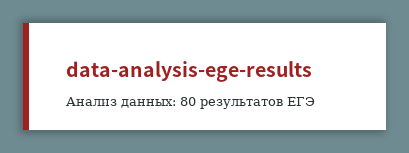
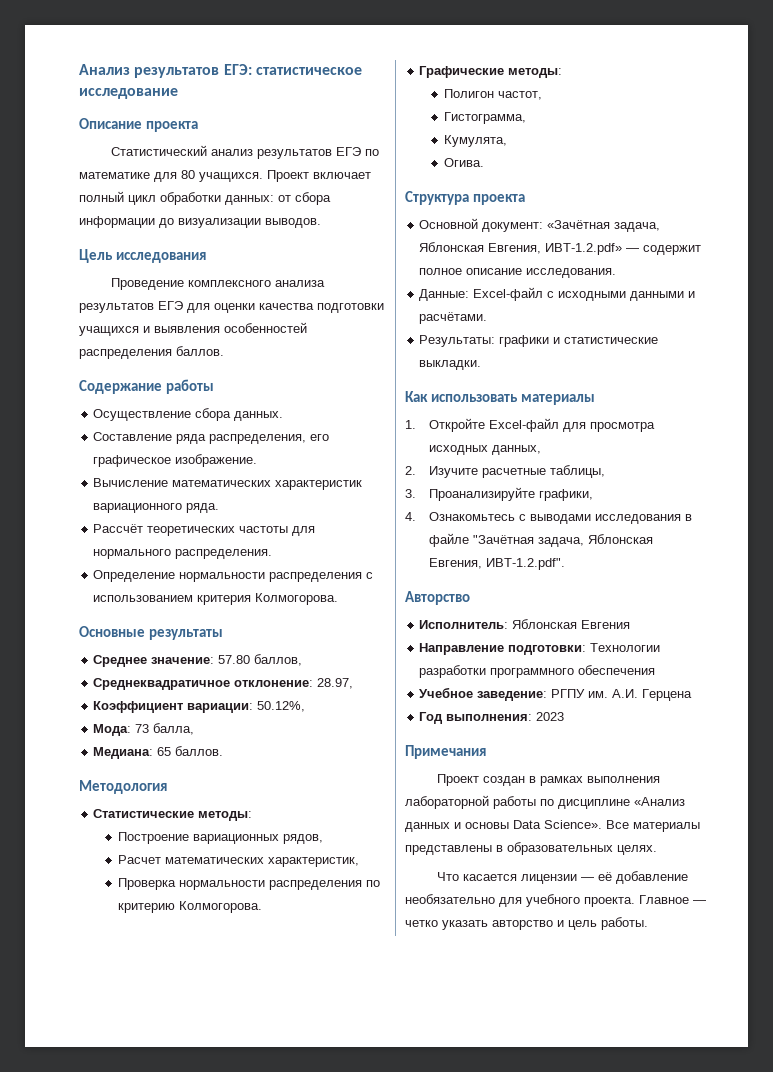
- data-analysis-ege-results
- Анализ данных: 80 результатов ЕГЭ
+ Анализ результатов ЕГЭ: статистическое исследование
+ Описание проекта
+ Статистический анализ результатов ЕГЭ по математике для 80 учащихся. Проект включает полный цикл обработки данных: от сбора информации до визуализации выводов.
+ Цель исследования
+ Проведение комплексного анализа результатов ЕГЭ для оценки качества подготовки учащихся и выявления особенностей распределения баллов.
+ Содержание работы
+ Осуществление сбора данных.
+ Составление ряда распределения, его графическое изображение.
+ Вычисление математических характеристик вариационного ряда.
+ Рассчёт теоретических частоты для нормального распределения.
+ Определение нормальности распределения с использованием критерия Колмогорова.
+ Основные результаты
+ Среднее значение: 57.80 баллов,
+ Среднеквадратичное отклонение: 28.97,
+ Коэффициент вариации: 50.12%,
+ Мода: 73 балла,
+ Медиана: 65 баллов.
+ Методология
+ Статистические методы:
+ Построение вариационных рядов,
+ Расчет математических характеристик,
+ Проверка нормальности распределения по критерию Колмогорова.
+ Графические методы:
+ Полигон частот,
+ Гистограмма,
+ Кумулята,
+ Огива.
+ Структура проекта
+ Основной документ: «Зачётная задача, Яблонская Евгения, ИВТ-1.2.pdf» — содержит полное описание исследования.
+ Данные: Excel-файл с исходными данными и расчётами.
+ Результаты: графики и статистические выкладки.
+ Как использовать материалы
+ 1. Откройте Excel-файл для просмотра исходных данных,
+ 2. Изучите расчетные таблицы,
+ 3. Проанализируйте графики,
+ 4. Ознакомьтесь с выводами исследования в файле "Зачётная задача, Яблонская Евгения, ИВТ-1.2.pdf".
+ Авторство
+ Исполнитель: Яблонская Евгения
+ Направление подготовки: Технологии разработки программного обеспечения
+ Учебное заведение: РГПУ им. А.И. Герцена
+ Год выполнения: 2023
+ Примечания
+ Проект создан в рамках выполнения лабораторной работы по дисциплине «Анализ данных и основы Data Science». Все материалы представлены в образовательных целях.
+ Что касается лицензии — её добавление необязательно для учебного проекта. Главное — четко указать авторство и цель работы.

